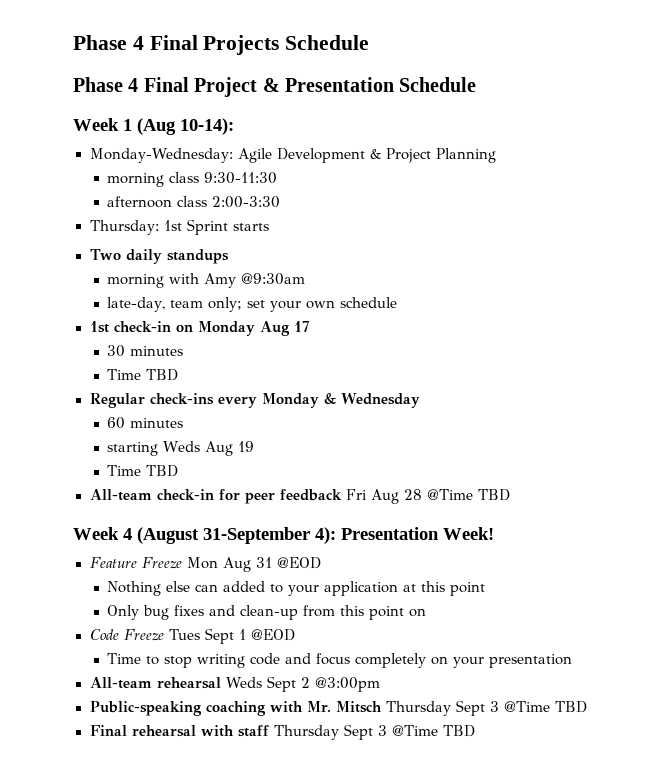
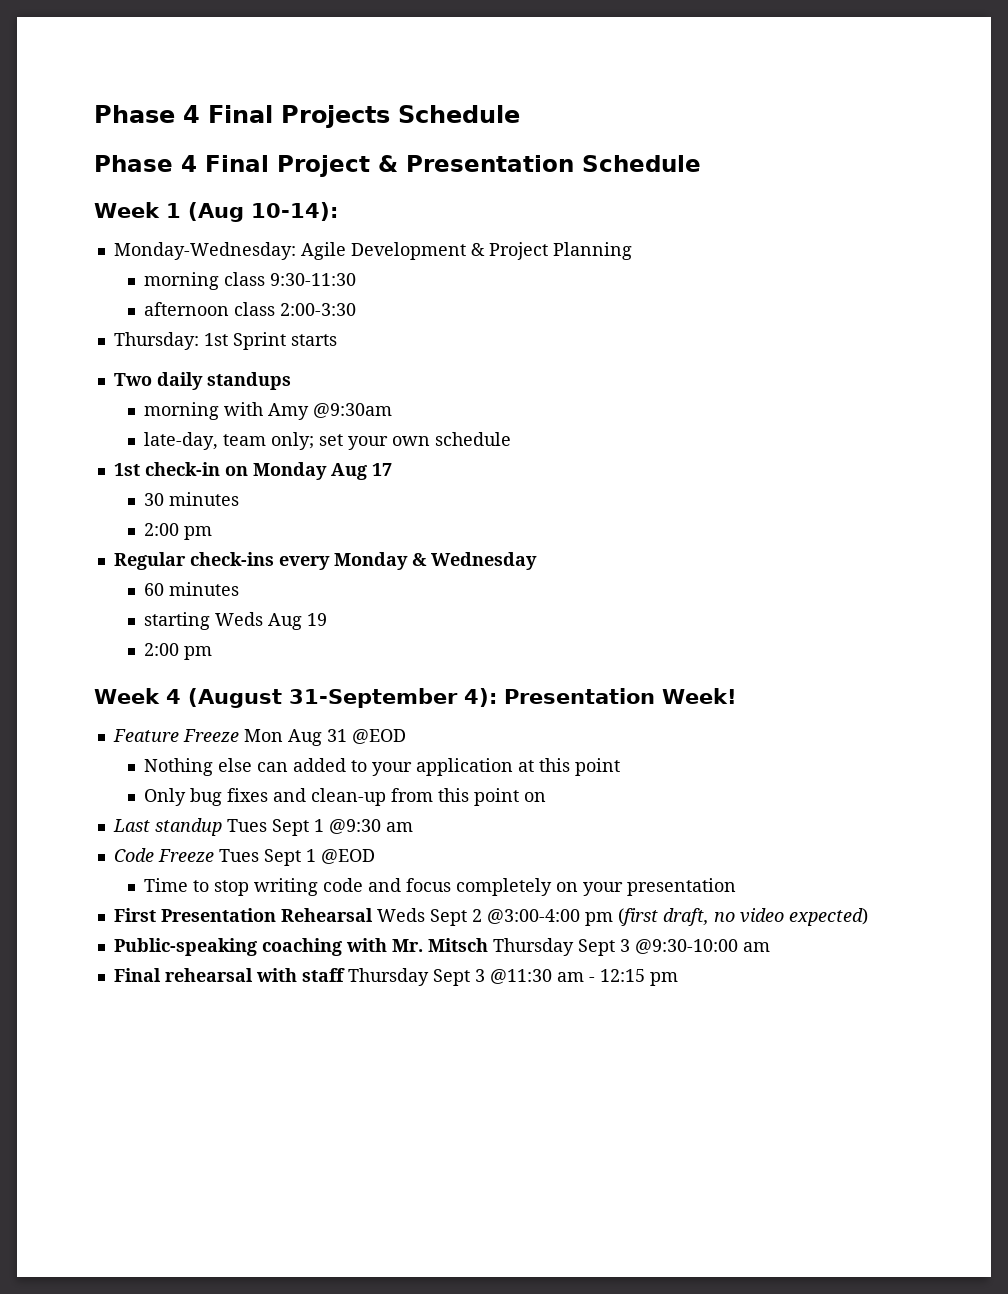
  30 minutes
- Time TBD
+ 2:00 pm
  starting Weds Aug 19
- Time TBD
- All-team check-in for peer feedback Fri Aug 28 @Time TBD
+ 2:00 pm
+ Last standup Tues Sept 1 @9:30 am
- All-team rehearsal Weds Sept 2 @3:00pm
+ First Presentation Rehearsal Weds Sept 2 @3:00-4:00 pm (first draft, no video expected)
- Public-speaking coaching with Mr. Mitsch Thursday Sept 3 @Time TBD
+ Public-speaking coaching with Mr. Mitsch Thursday Sept 3 @9:30-10:00 am
- Final rehearsal with staff Thursday Sept 3 @Time TBD
+ Final rehearsal with staff Thursday Sept 3 @11:30 am - 12:15 pm

